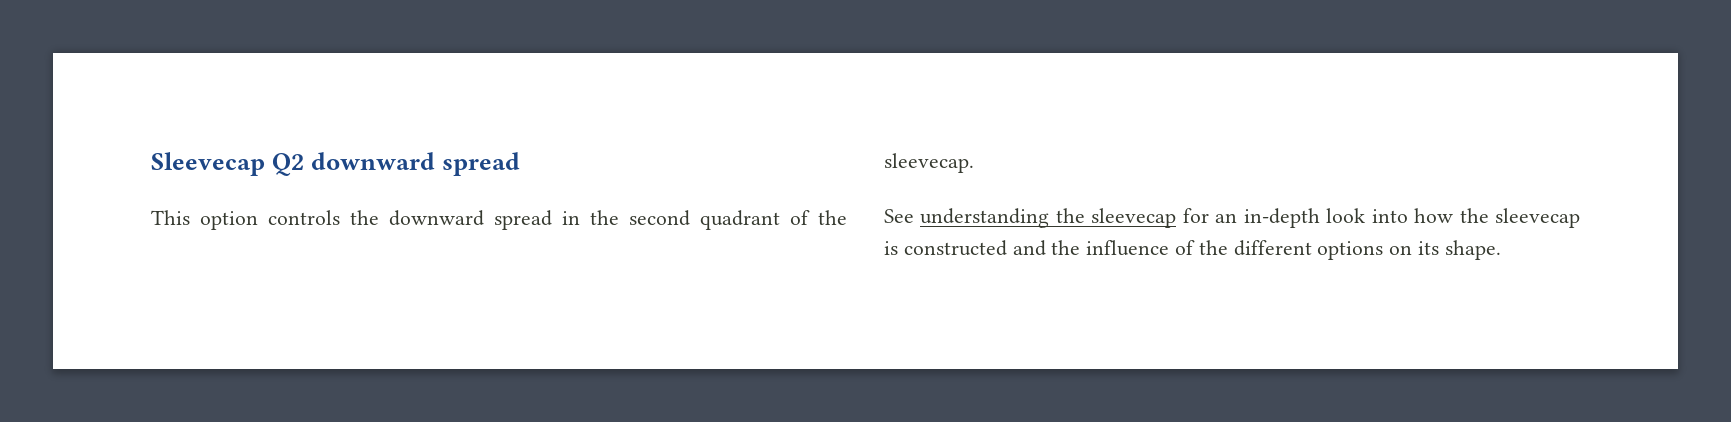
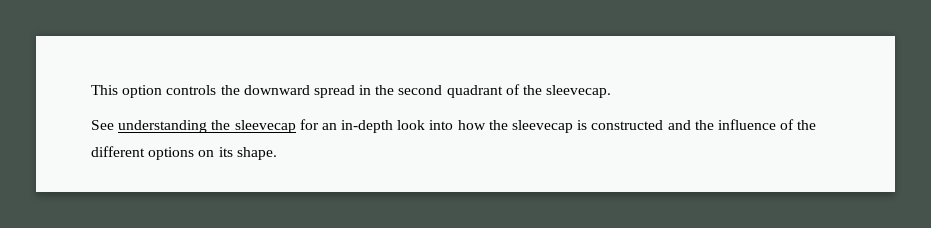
- Sleevecap Q2 downward spread

